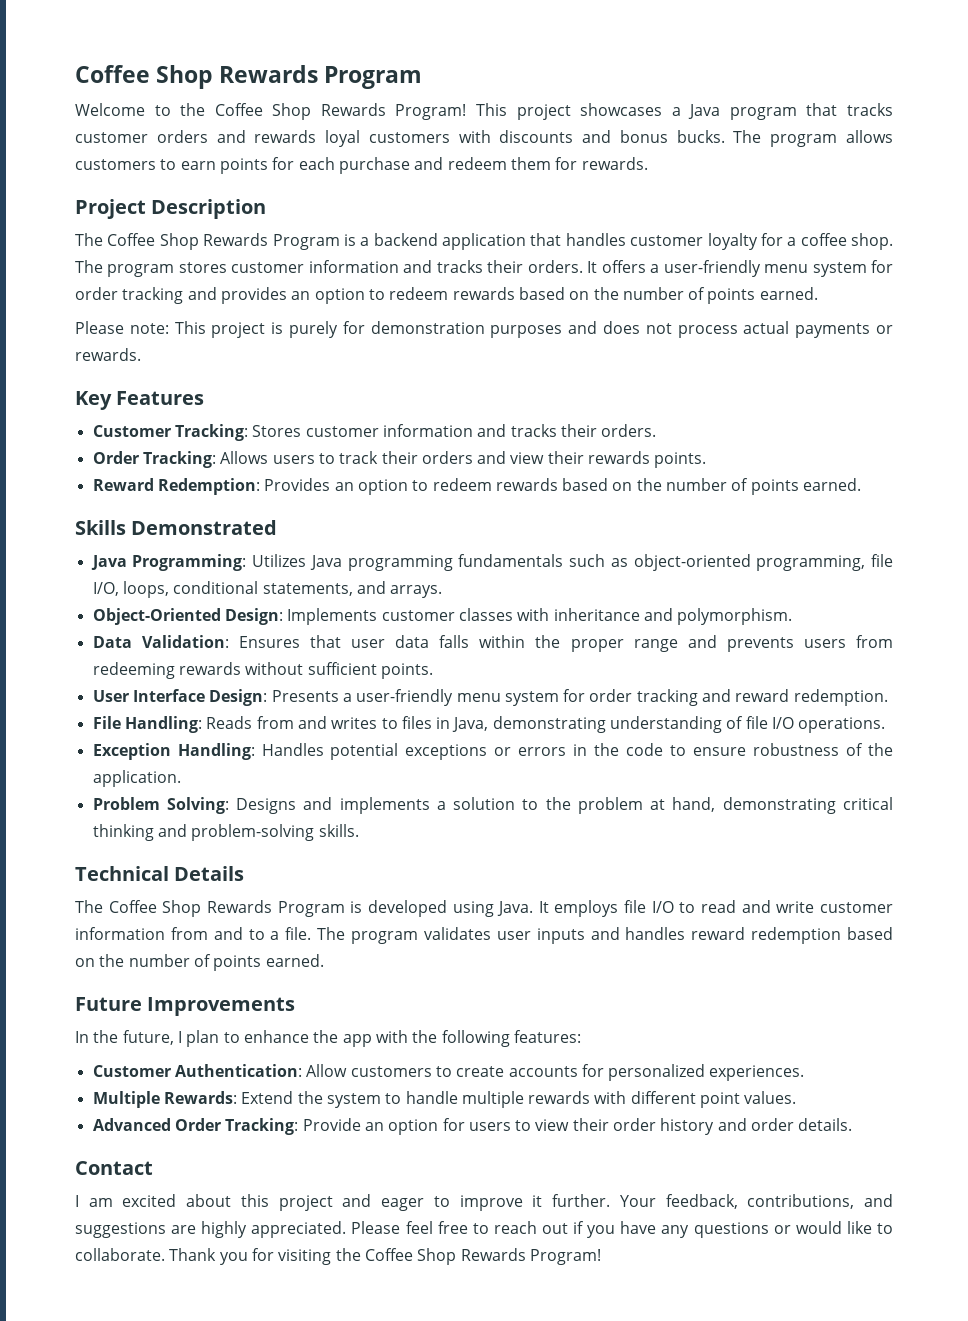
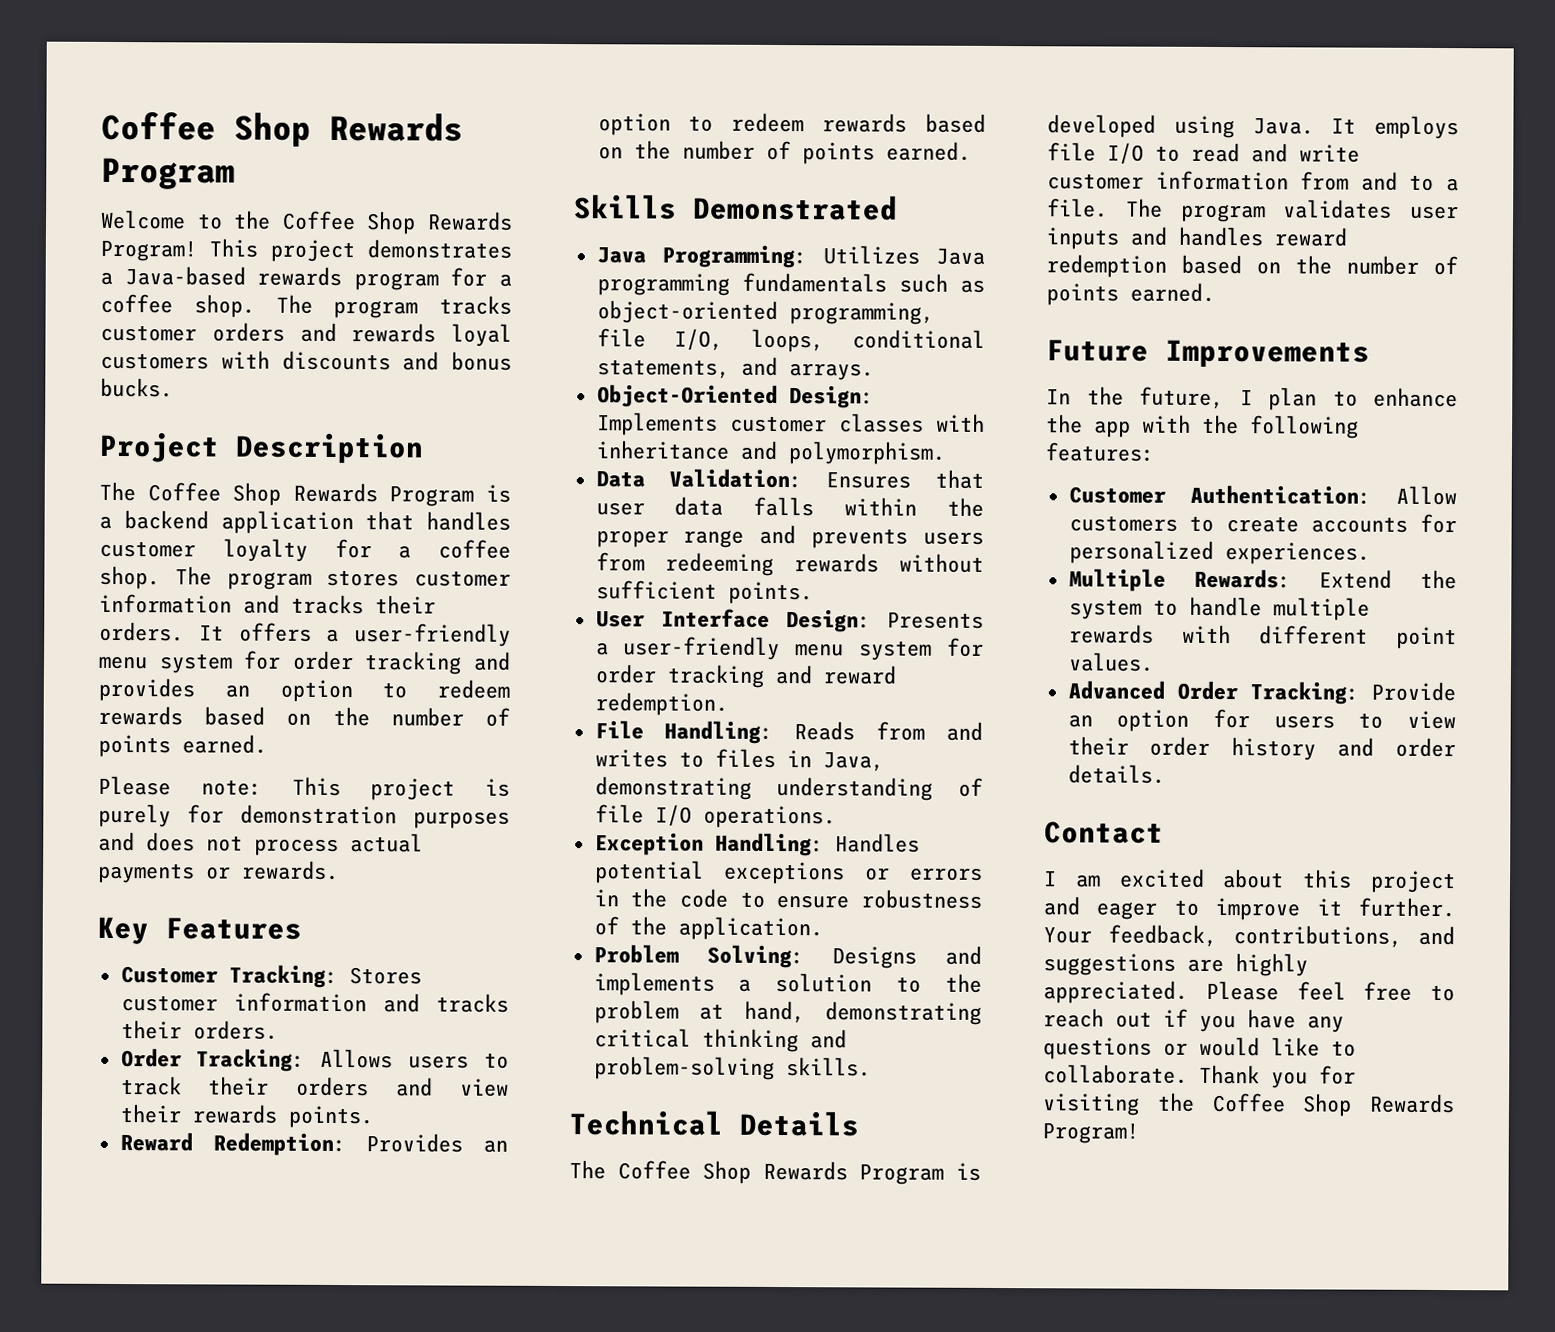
- This project showcases a Java program that tracks customer orders and rewards loyal customers with discounts and bonus bucks. The program allows customers to earn points for each purchase and redeem them for rewards.
+ This project demonstrates a Java-based rewards program for a coffee shop. The program tracks customer orders and rewards loyal customers with discounts and bonus bucks.

